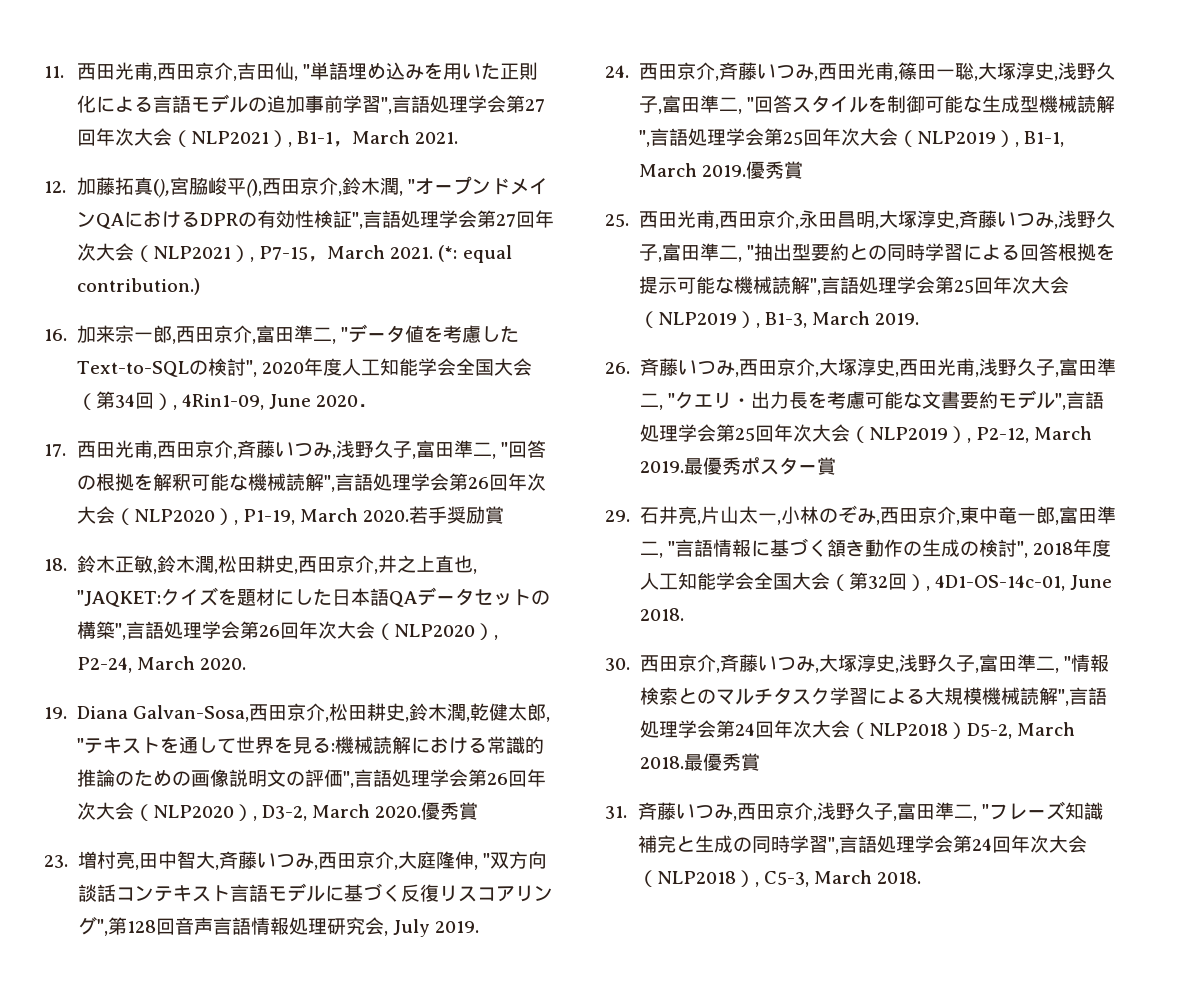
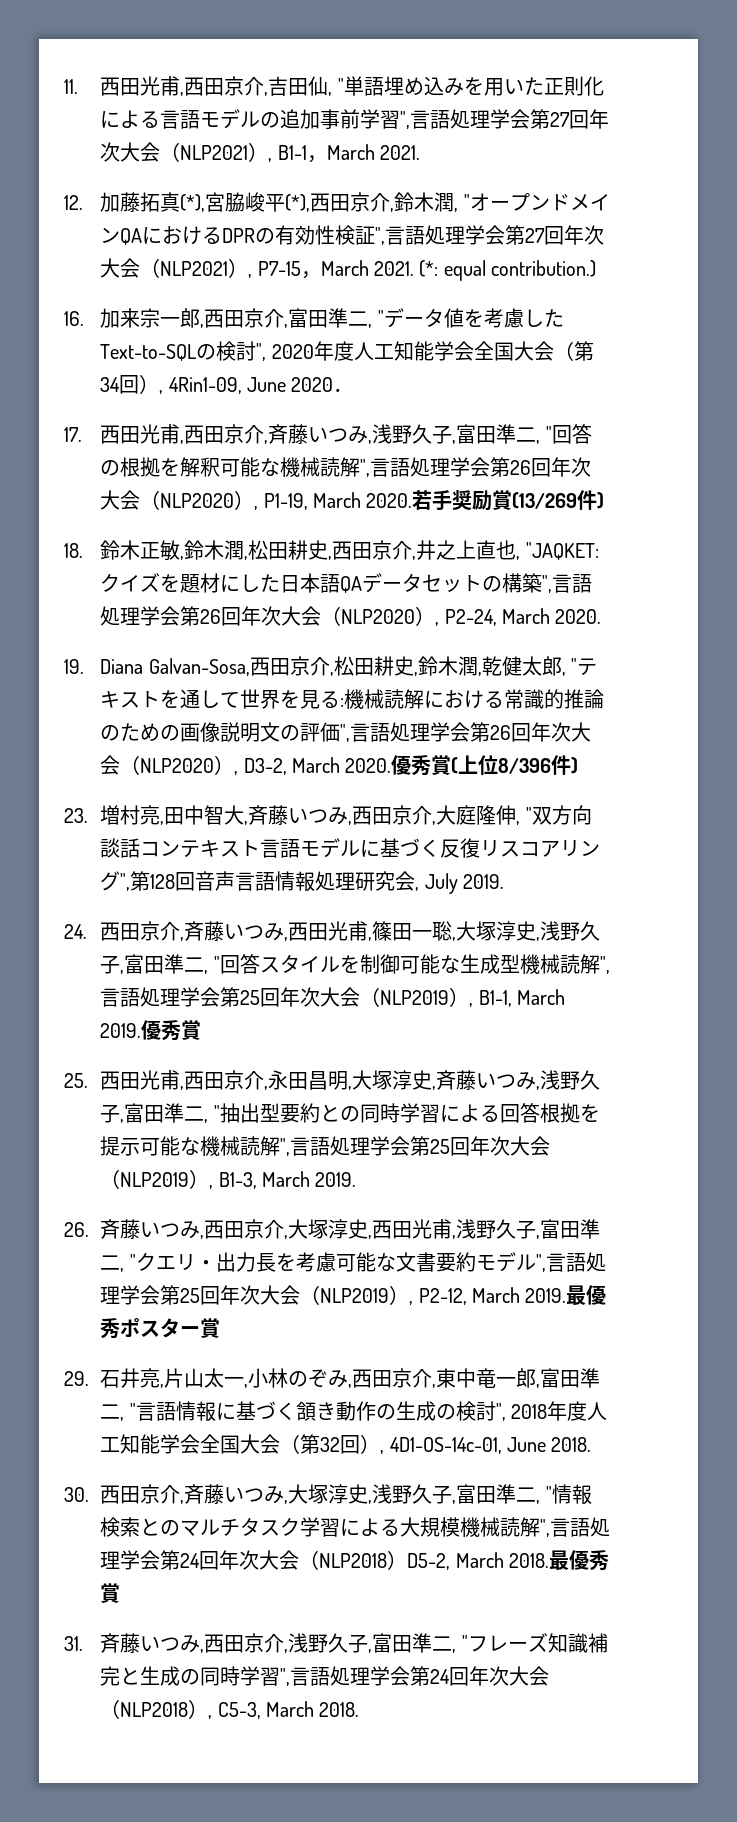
- 12.加藤拓真(),宮脇峻平(),西田京介,鈴木潤, "オープンドメインQAにおけるDPRの有効性検証",言語処理学会第27回年次大会（NLP2021）, P7-15，March 2021.
+ 12.加藤拓真(*),宮脇峻平(*),西田京介,鈴木潤, "オープンドメインQAにおけるDPRの有効性検証",言語処理学会第27回年次大会（NLP2021）, P7-15，March 2021.
- 若手奨励賞
+ 若手奨励賞(13/269件)
- 19. Diana Galvan-Sosa,西田京介,松田耕史,鈴木潤,乾健太郎, "テキストを通して世界を見る:機械読解における常識的推論のための画像説明文の評価",言語処理学会第26回年次大会（NLP2020）, D3-2, March 2020.優秀賞
+ 19. Diana Galvan-Sosa,西田京介,松田耕史,鈴木潤,乾健太郎, "テキストを通して世界を見る:機械読解における常識的推論のための画像説明文の評価",言語処理学会第26回年次大会（NLP2020）, D3-2, March 2020.優秀賞(上位8/396件)

